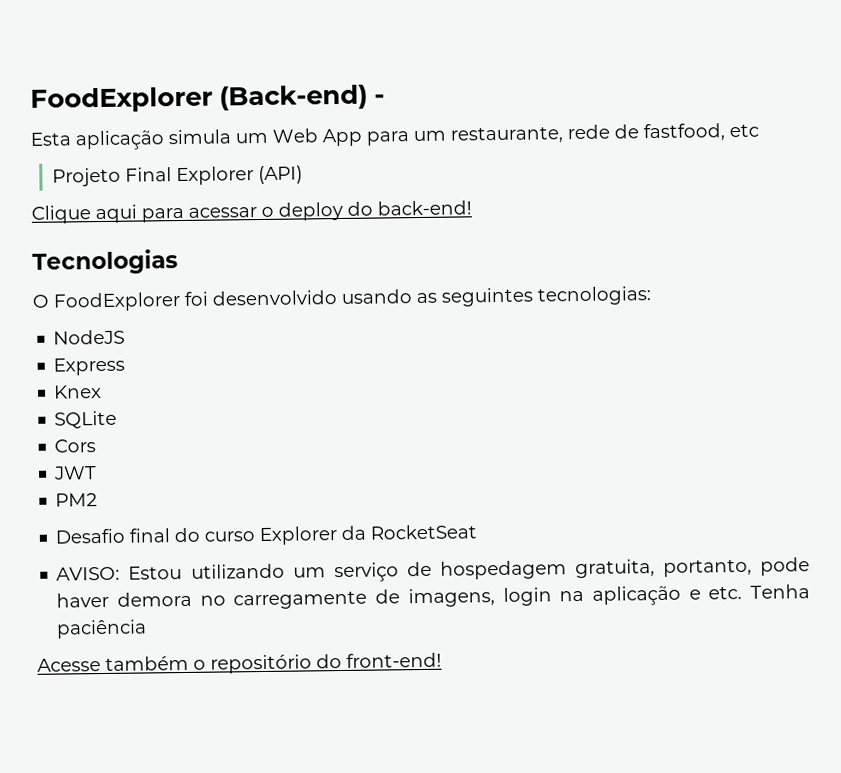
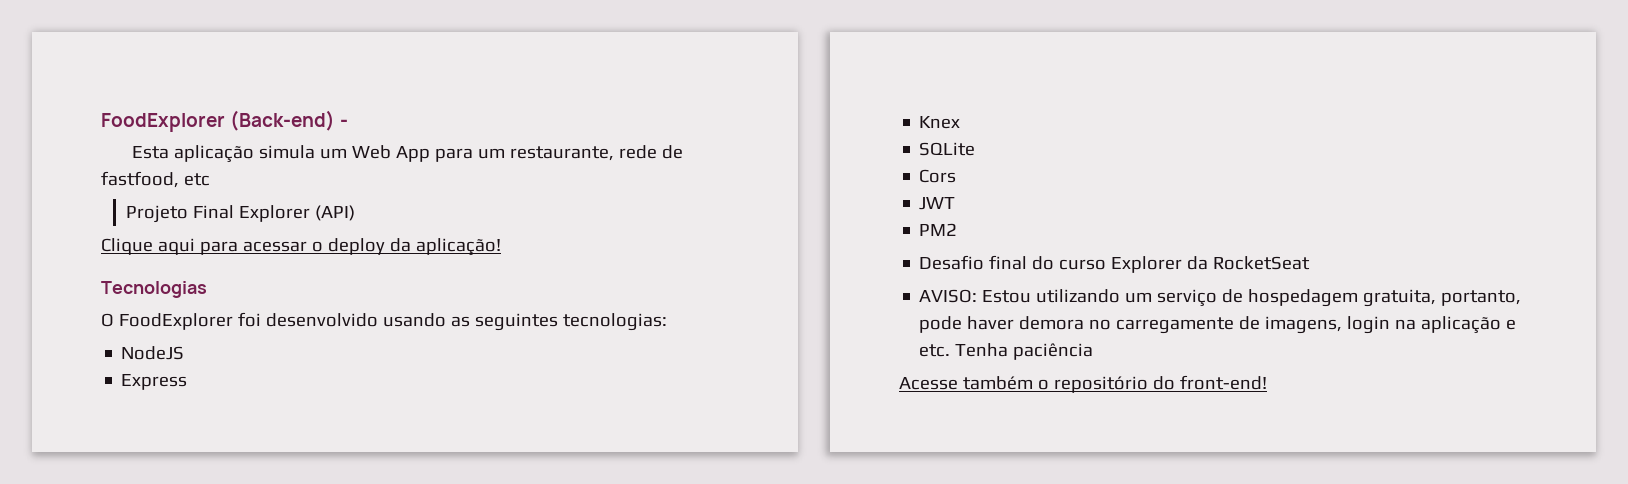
- Clique aqui para acessar o deploy do back-end!
+ Clique aqui para acessar o deploy da aplicação!

